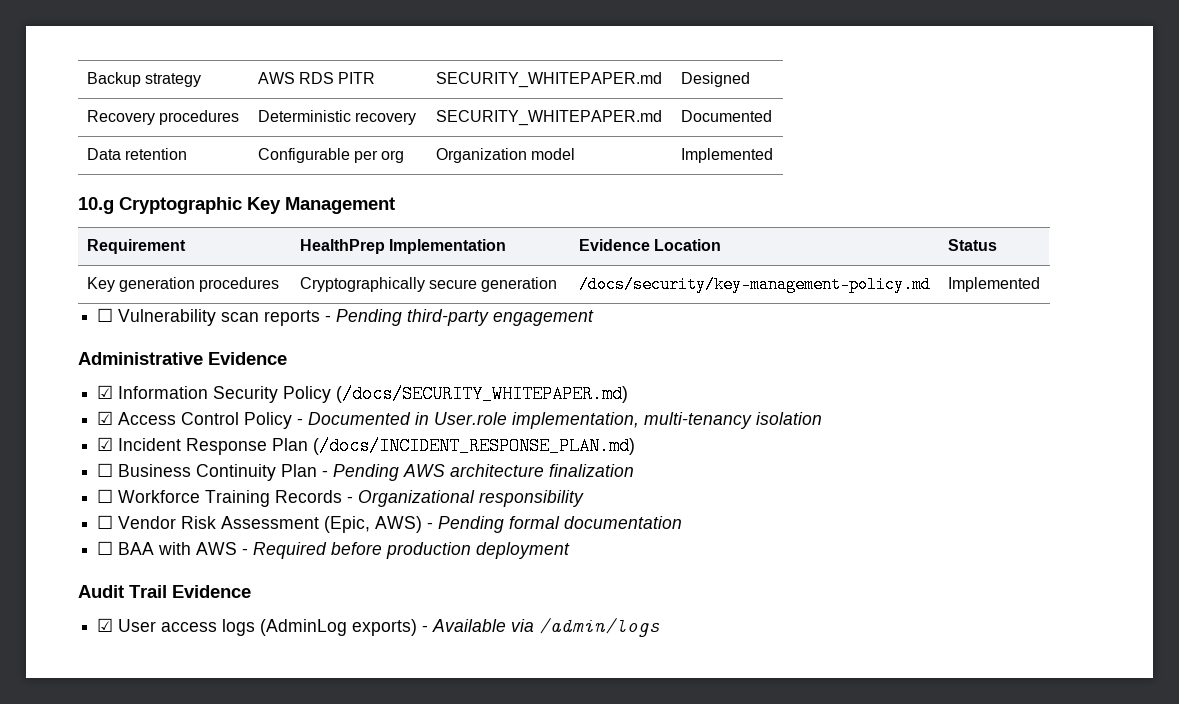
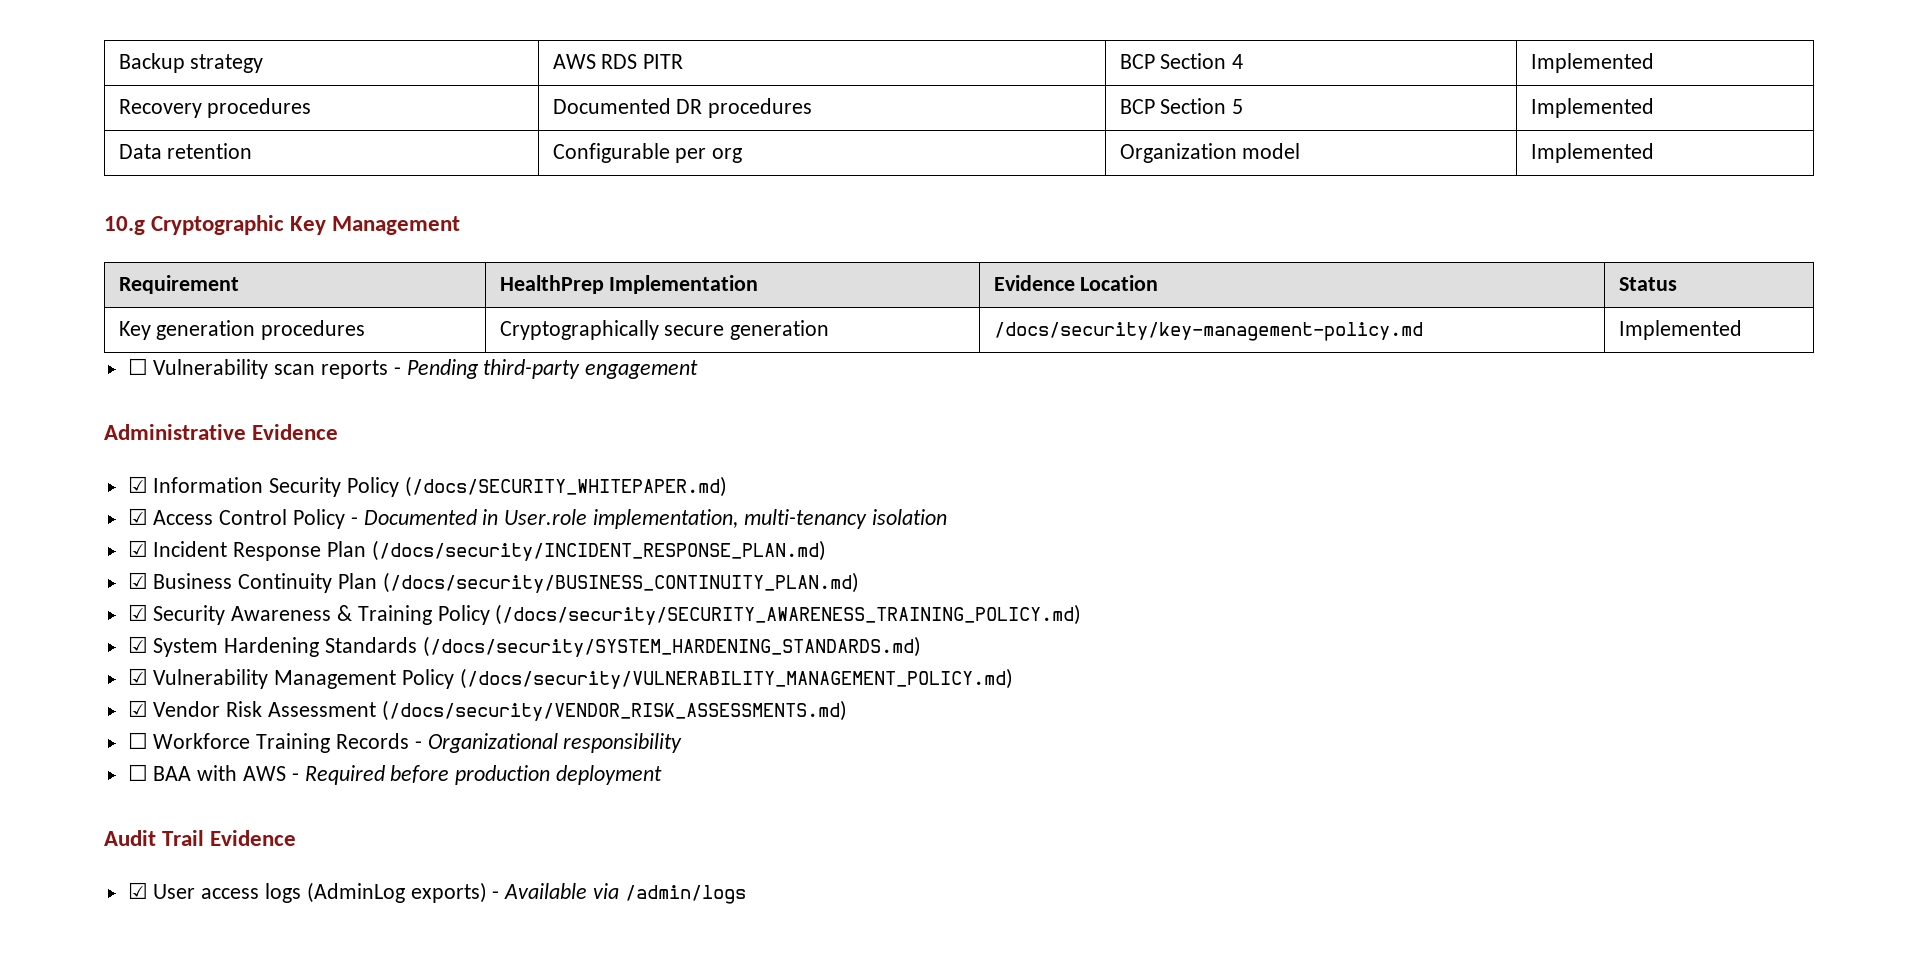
- Backup strategy | AWS RDS PITR | SECURITY_WHITEPAPER.md | Designed
- Recovery procedures | Deterministic recovery | SECURITY_WHITEPAPER.md | Documented
+ Backup strategy | AWS RDS PITR | BCP Section 4 | Implemented
+ Recovery procedures | Documented DR procedures | BCP Section 5 | Implemented
- ☑ Incident Response Plan (/docs/INCIDENT_RESPONSE_PLAN.md)
- ☐ Business Continuity Plan - Pending AWS architecture finalization
+ ☑ Incident Response Plan (/docs/security/INCIDENT_RESPONSE_PLAN.md)
+ ☑ Business Continuity Plan (/docs/security/BUSINESS_CONTINUITY_PLAN.md)
+ ☑ Security Awareness & Training Policy (/docs/security/SECURITY_AWARENESS_TRAINING_POLICY.md)
+ ☑ System Hardening Standards (/docs/security/SYSTEM_HARDENING_STANDARDS.md)
+ ☑ Vulnerability Management Policy (/docs/security/VULNERABILITY_MANAGEMENT_POLICY.md)
+ ☑ Vendor Risk Assessment (/docs/security/VENDOR_RISK_ASSESSMENTS.md)
- ☐ Vendor Risk Assessment (Epic, AWS) - Pending formal documentation

